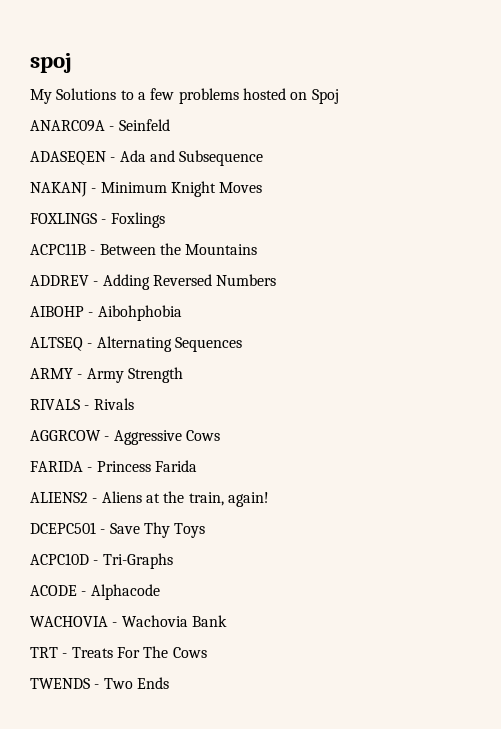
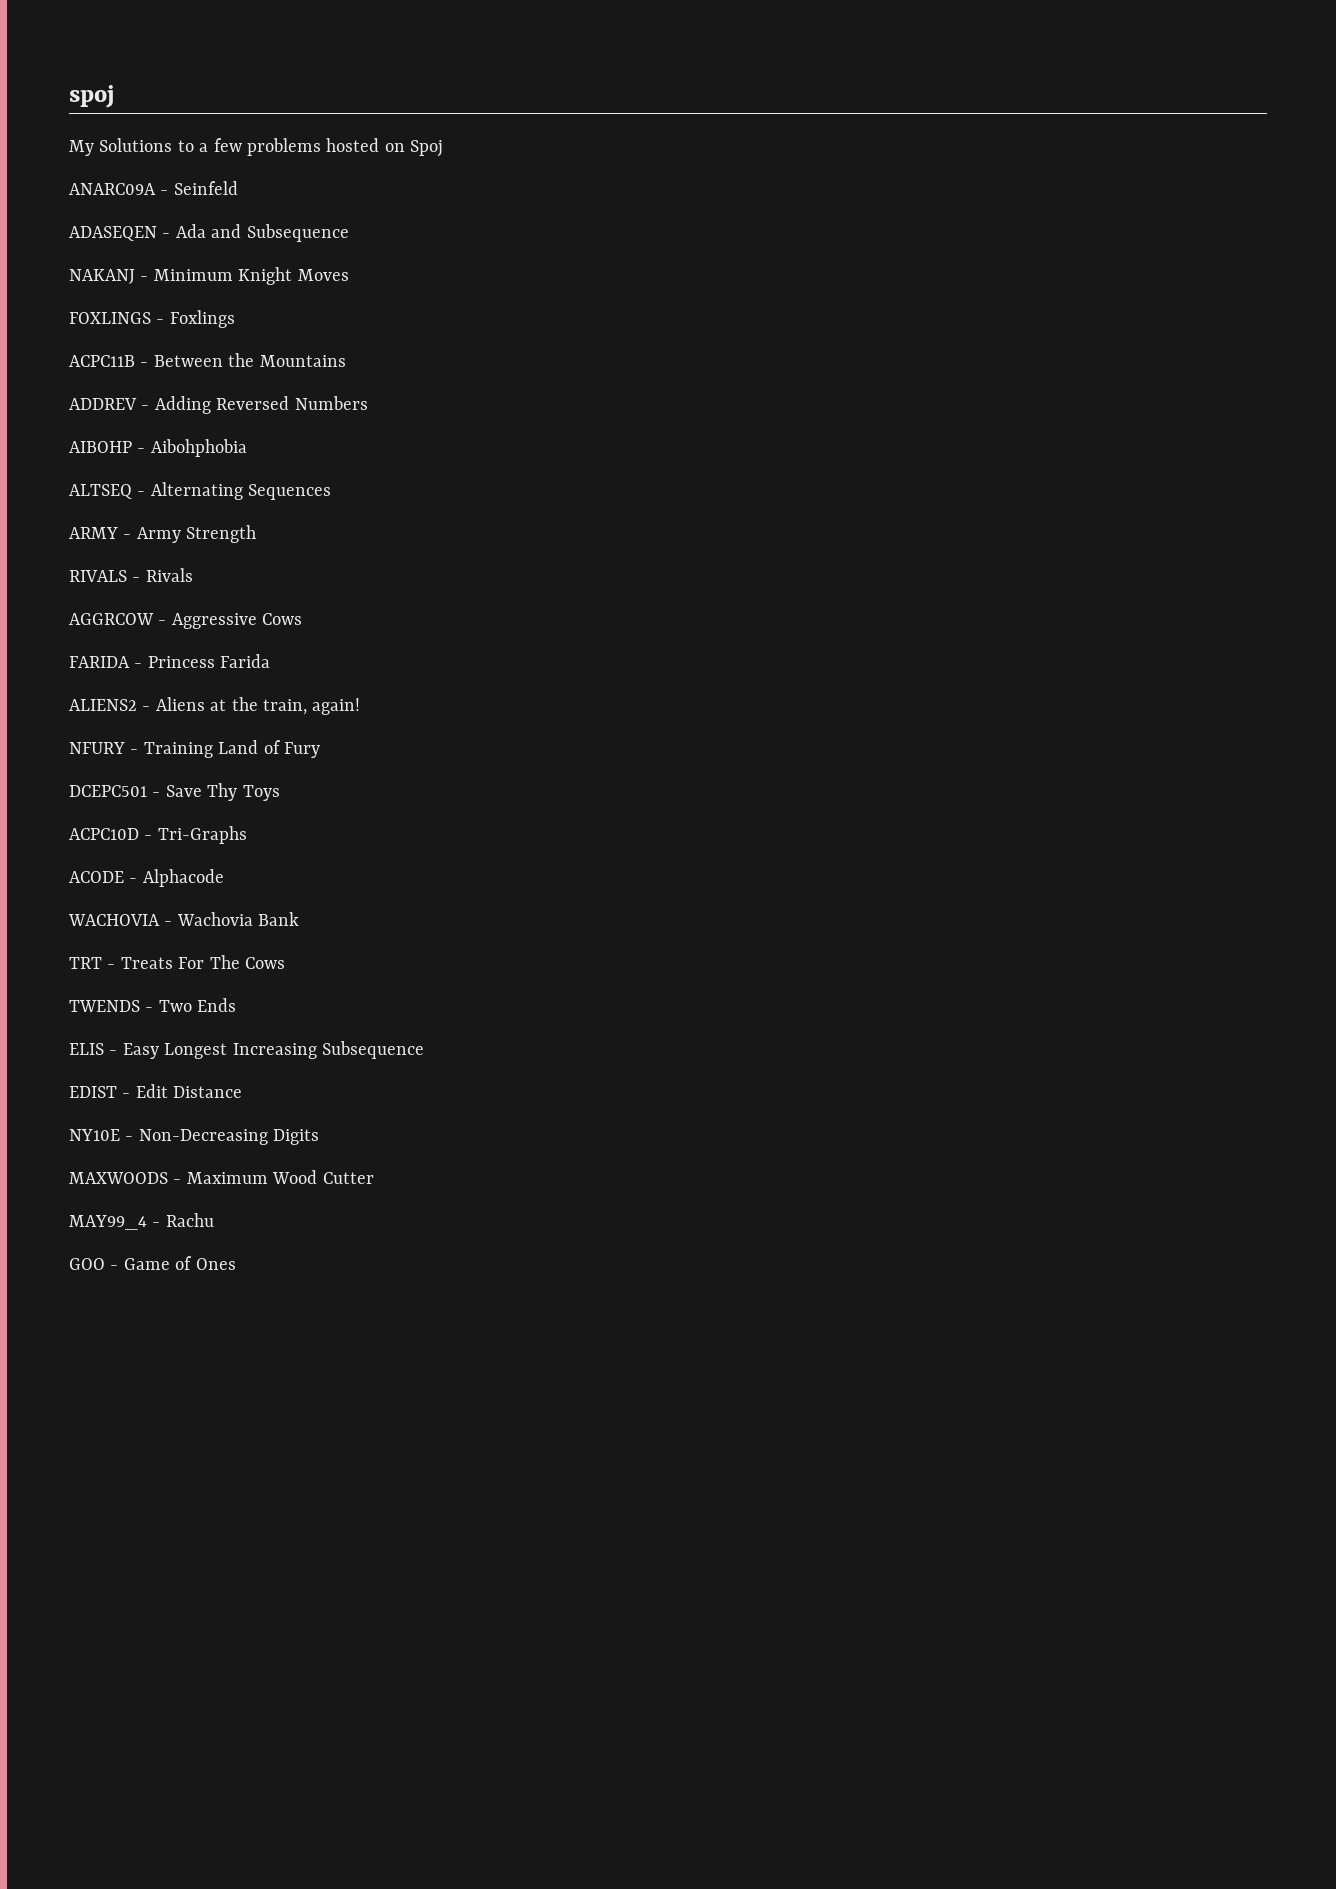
+ NFURY - Training Land of Fury
+ ELIS - Easy Longest Increasing Subsequence
+ EDIST - Edit Distance
+ NY10E - Non-Decreasing Digits
+ MAXWOODS - Maximum Wood Cutter
+ MAY99_4 - Rachu
+ GOO - Game of Ones

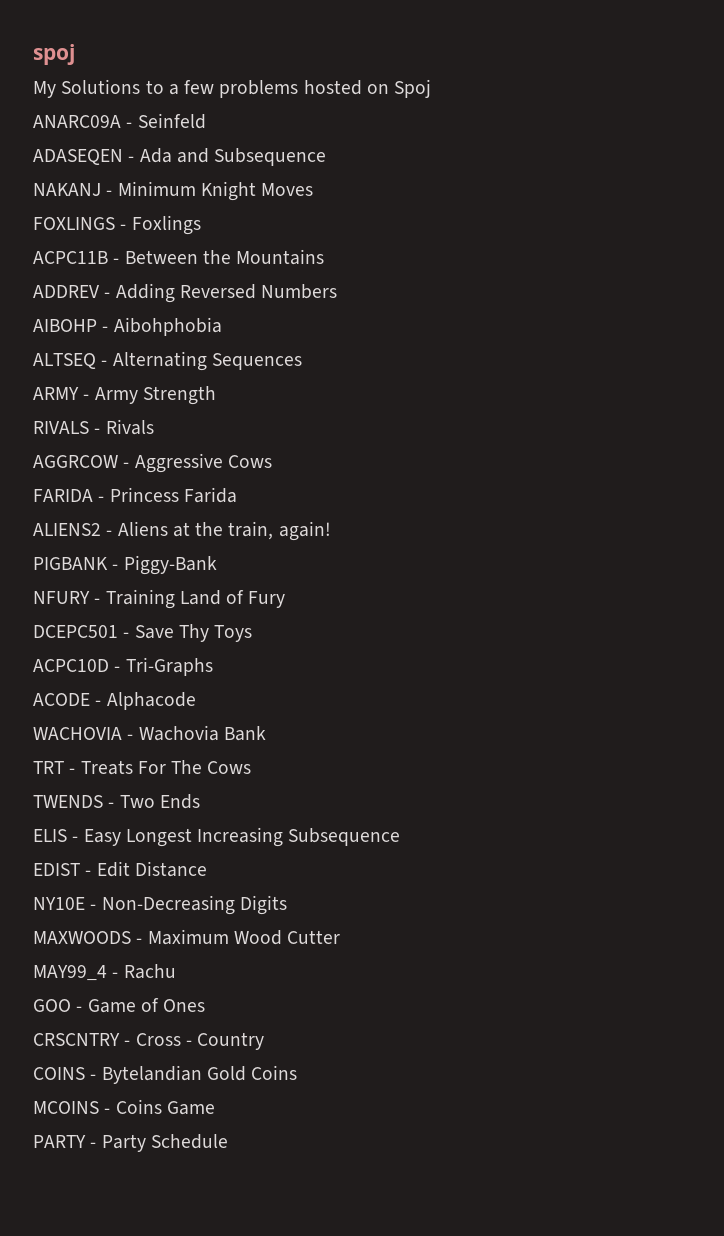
+ PIGBANK - Piggy-Bank
+ CRSCNTRY - Cross - Country
+ COINS - Bytelandian Gold Coins
+ MCOINS - Coins Game
+ PARTY - Party Schedule

